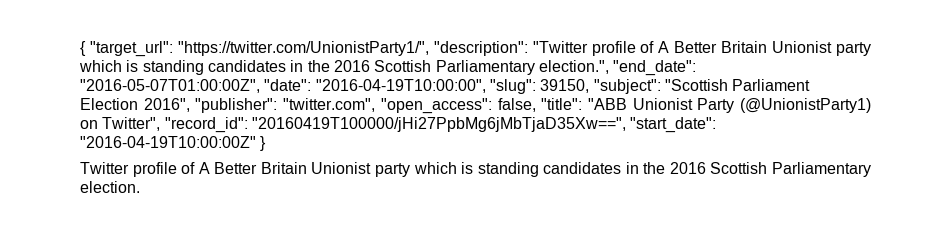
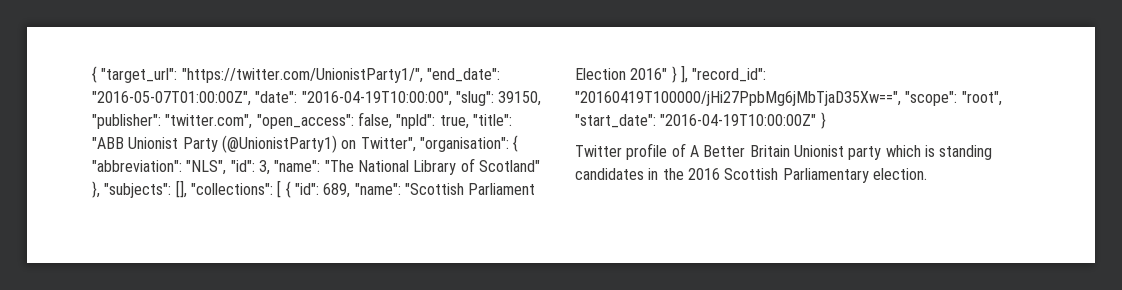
- { "target_url": "https://twitter.com/UnionistParty1/", "description": "Twitter profile of A Better Britain Unionist party which is standing candidates in the 2016 Scottish Parliamentary election.", "end_date": "2016-05-07T01:00:00Z", "date": "2016-04-19T10:00:00", "slug": 39150, "subject": "Scottish Parliament Election 2016", "publisher": "twitter.com", "open_access": false, "title": "ABB Unionist Party (@UnionistParty1) on Twitter", "record_id": "20160419T100000/jHi27PpbMg6jMbTjaD35Xw==", "start_date": "2016-04-19T10:00:00Z" }
+ { "target_url": "https://twitter.com/UnionistParty1/", "end_date": "2016-05-07T01:00:00Z", "date": "2016-04-19T10:00:00", "slug": 39150, "publisher": "twitter.com", "open_access": false, "npld": true, "title": "ABB Unionist Party (@UnionistParty1) on Twitter", "organisation": { "abbreviation": "NLS", "id": 3, "name": "The National Library of Scotland" }, "subjects": [], "collections": [ { "id": 689, "name": "Scottish Parliament Election 2016" } ], "record_id": "20160419T100000/jHi27PpbMg6jMbTjaD35Xw==", "scope": "root", "start_date": "2016-04-19T10:00:00Z" }

